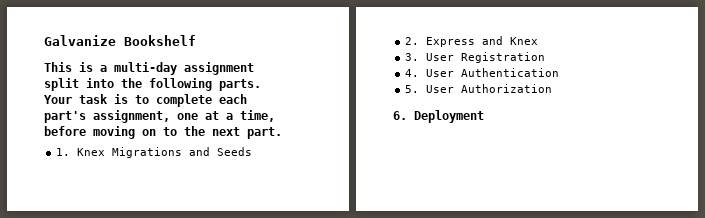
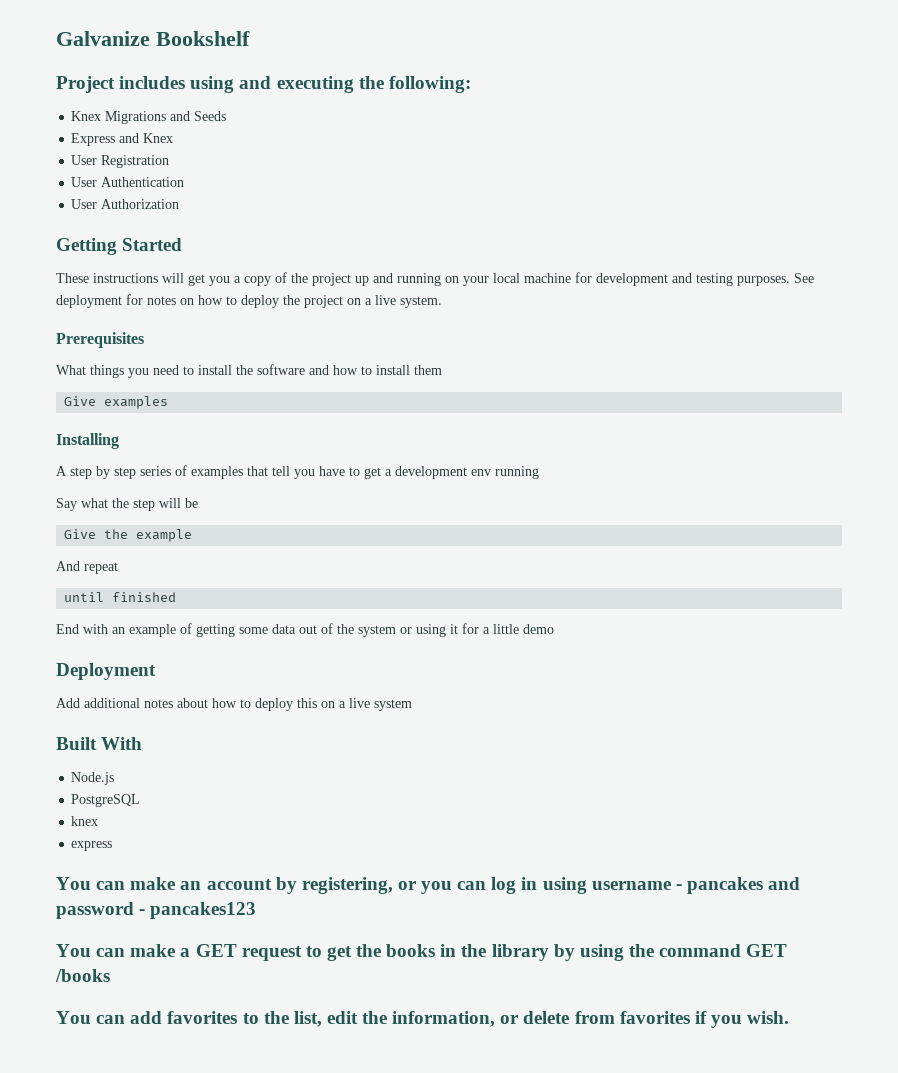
- This is a multi-day assignment split into the following parts. Your task is to complete each part's assignment, one at a time, before moving on to the next part.
- 1. Knex Migrations and Seeds
+ Project includes using and executing the following:
+ Knex Migrations and Seeds
- 2. Express and Knex
+ Express and Knex
- 3. User Registration
+ User Registration
- 4. User Authentication
+ User Authentication
- 5. User Authorization
+ User Authorization
- 6. Deployment
+ Getting Started
+ These instructions will get you a copy of the project up and running on your local machine for development and testing purposes. See deployment for notes on how to deploy the project on a live system.
+ Prerequisites
+ What things you need to install the software and how to install them
+ Give examples
+ Installing
+ A step by step series of examples that tell you have to get a development env running
+ Say what the step will be
+ Give the example
+ And repeat
+ until finished
+ End with an example of getting some data out of the system or using it for a little demo
+ Deployment
+ Add additional notes about how to deploy this on a live system
+ Built With
+ Node.js
+ PostgreSQL
+ knex
+ express
+ You can make an account by registering, or you can log in using username - pancakes and password - pancakes123
+ You can make a GET request to get the books in the library by using the command GET /books
+ You can add favorites to the list, edit the information, or delete from favorites if you wish.

